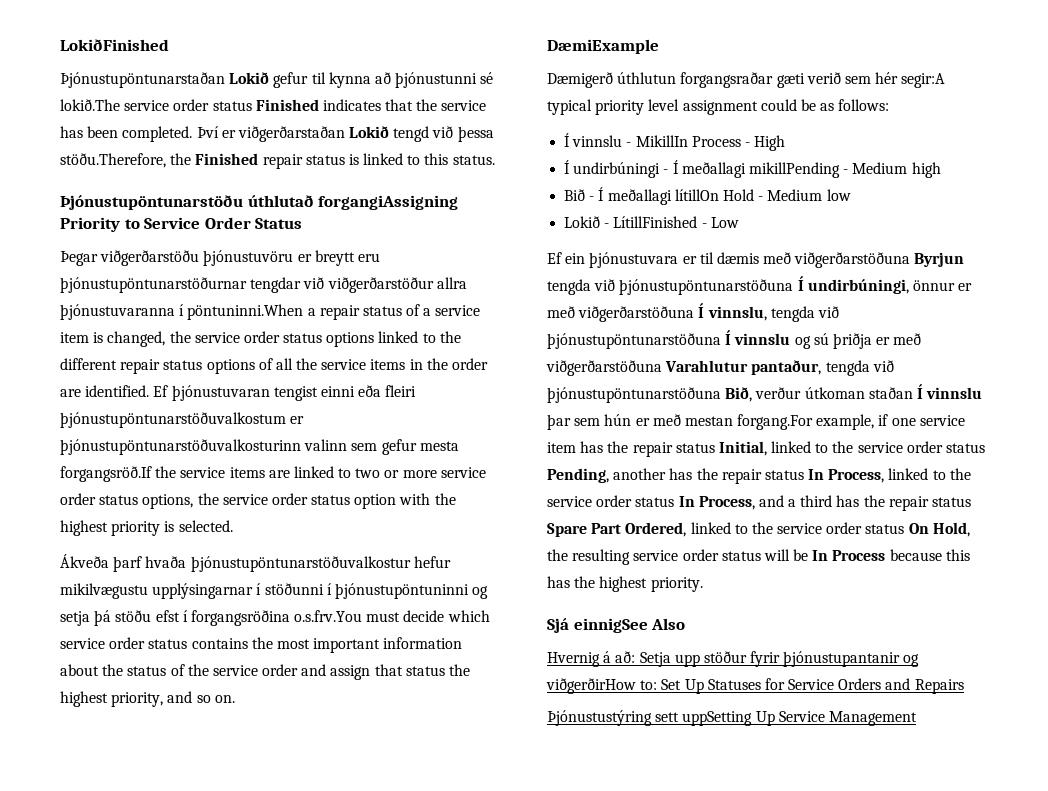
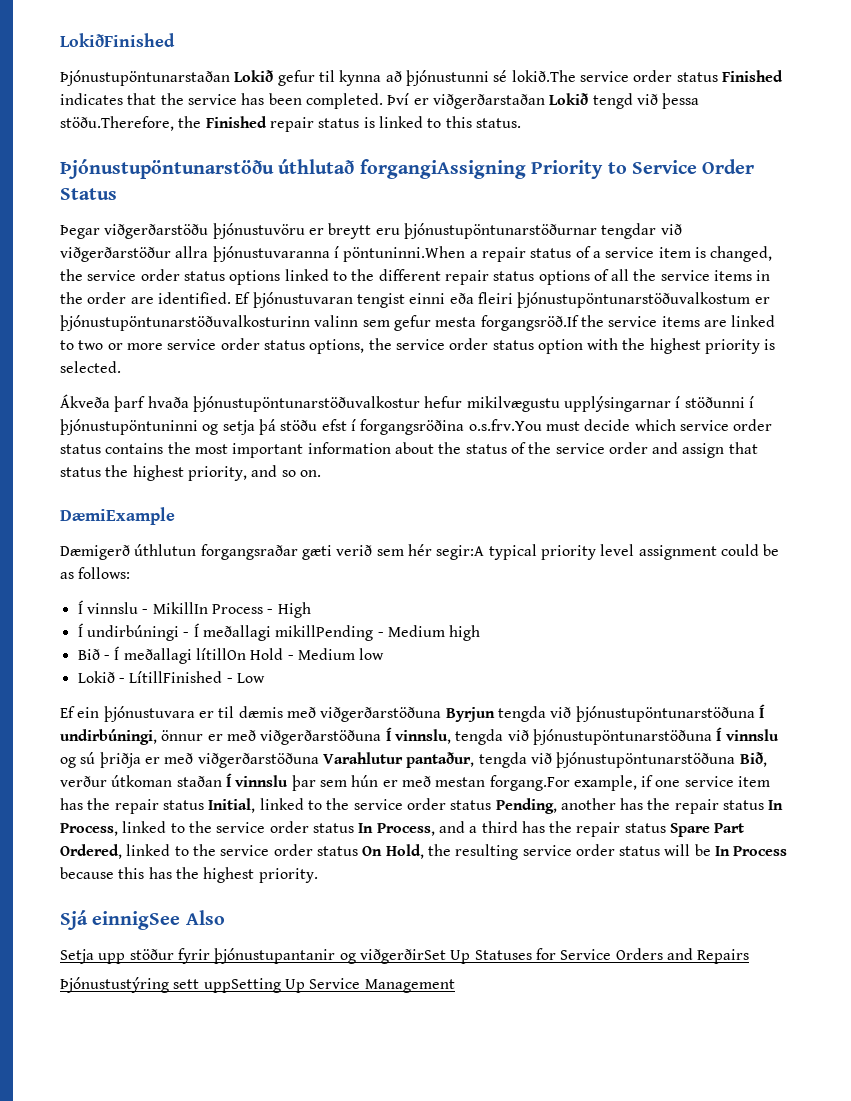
- Hvernig á að: Setja upp stöður fyrir þjónustupantanir og viðgerðirHow to: Set Up Statuses for Service Orders and Repairs
+ Setja upp stöður fyrir þjónustupantanir og viðgerðirSet Up Statuses for Service Orders and Repairs

